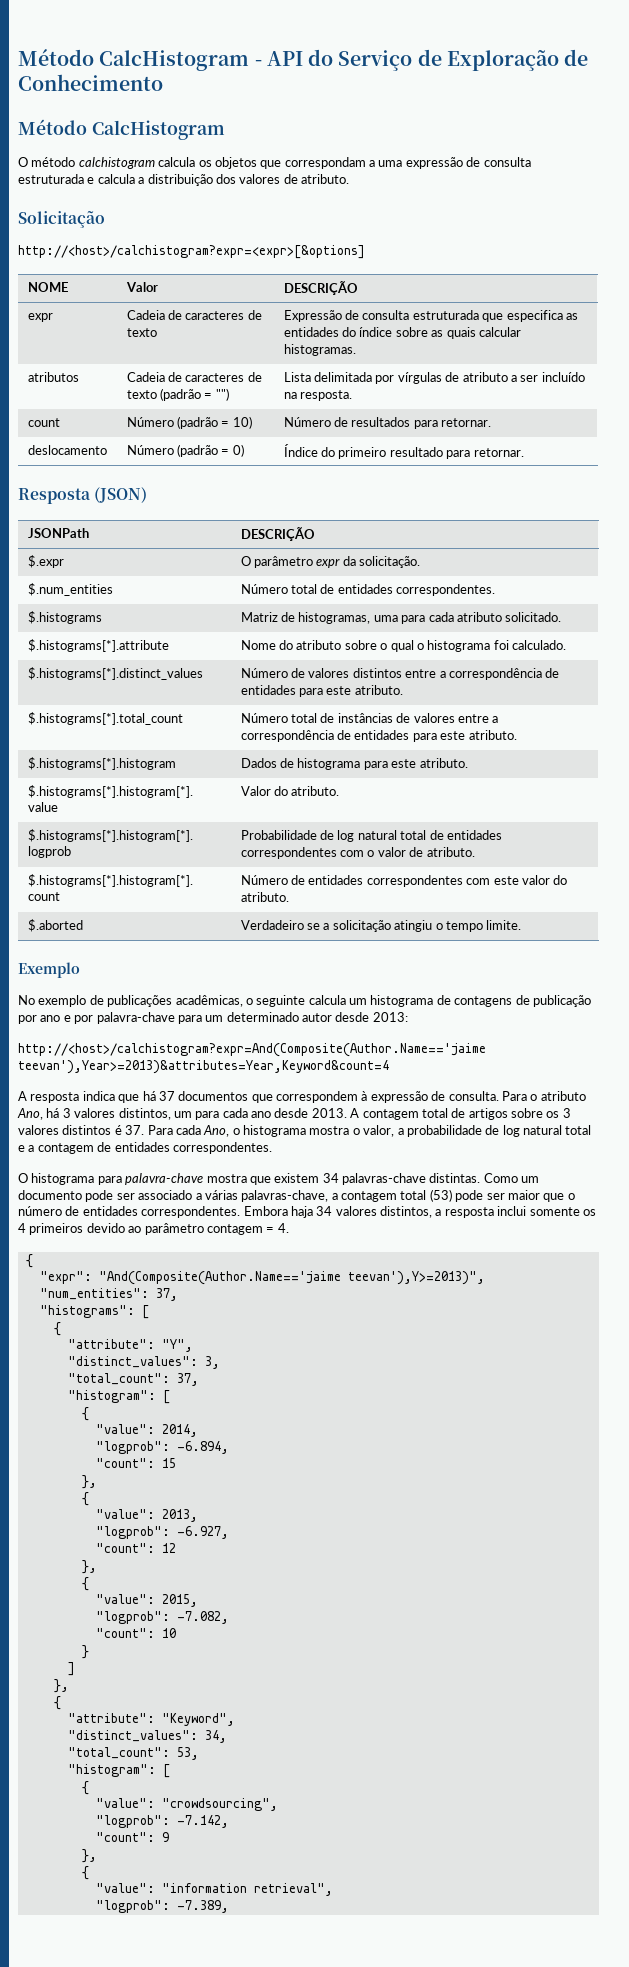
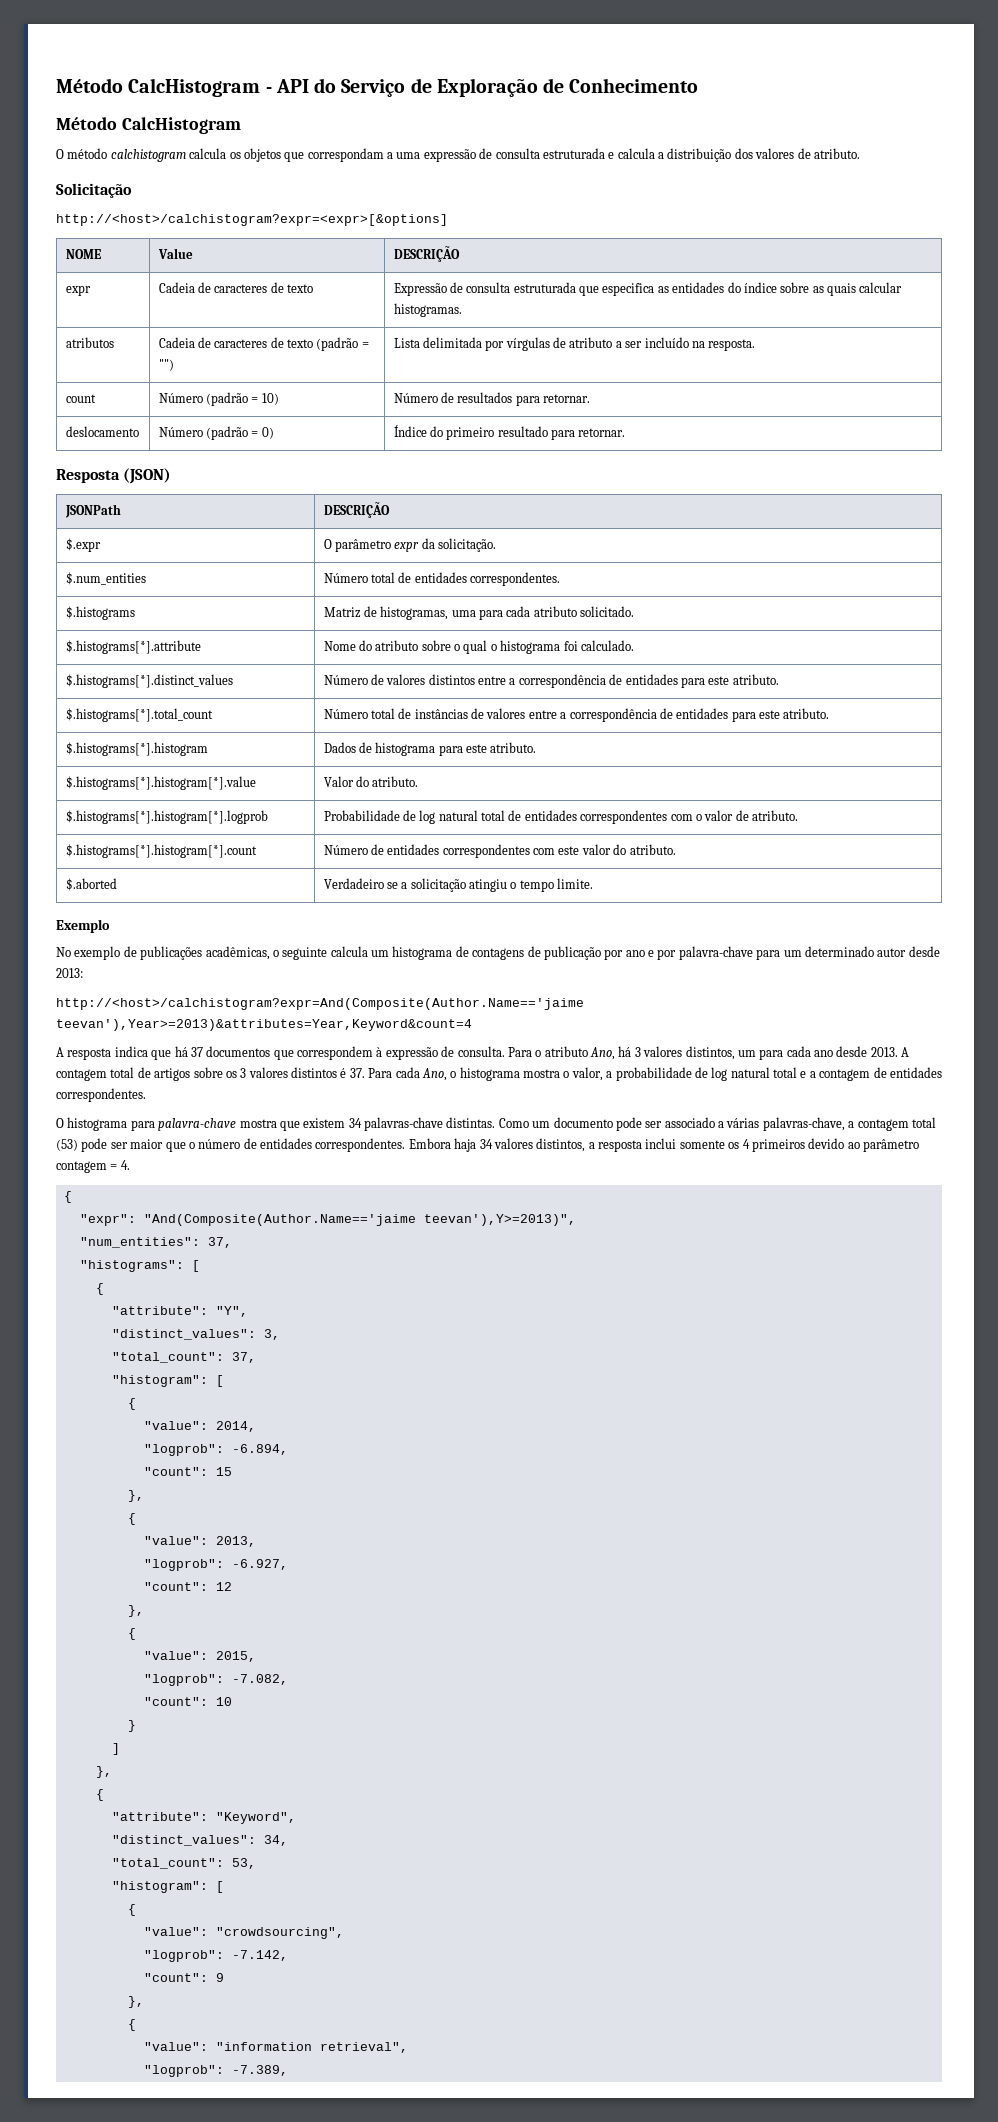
- NOME | Valor | DESCRIÇÃO
+ NOME | Value | DESCRIÇÃO

